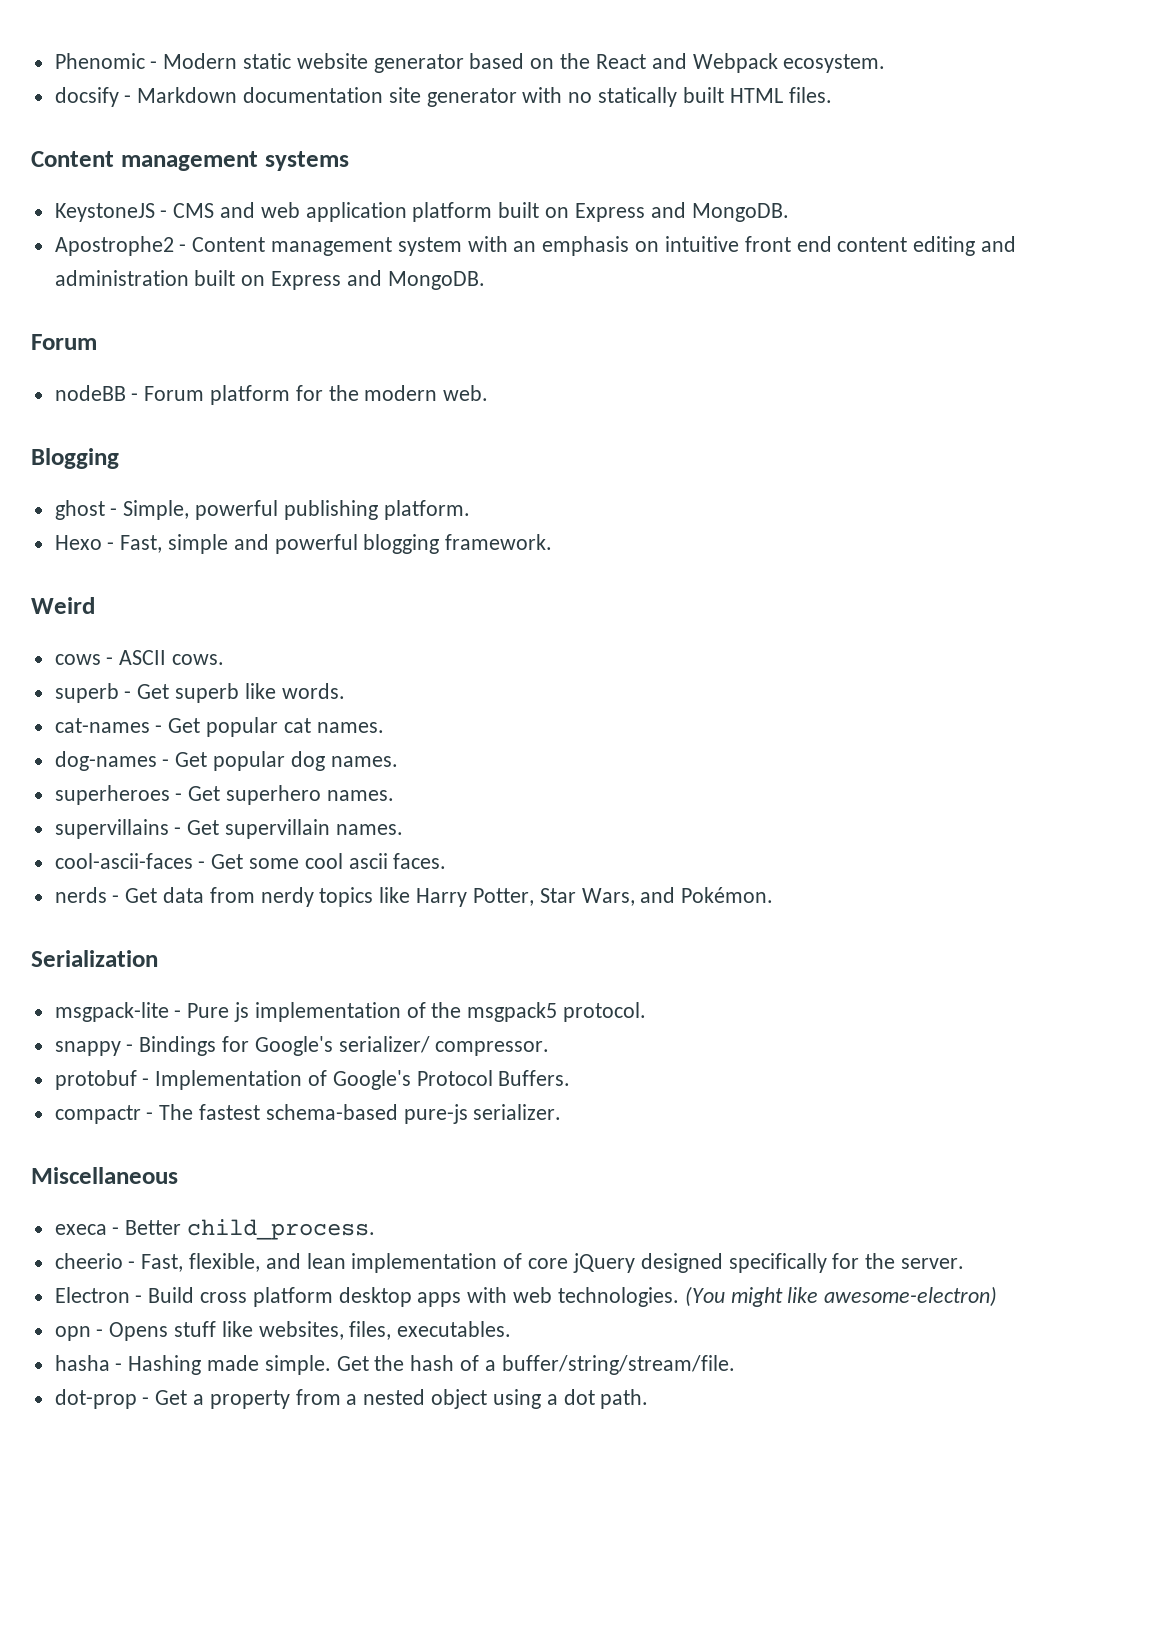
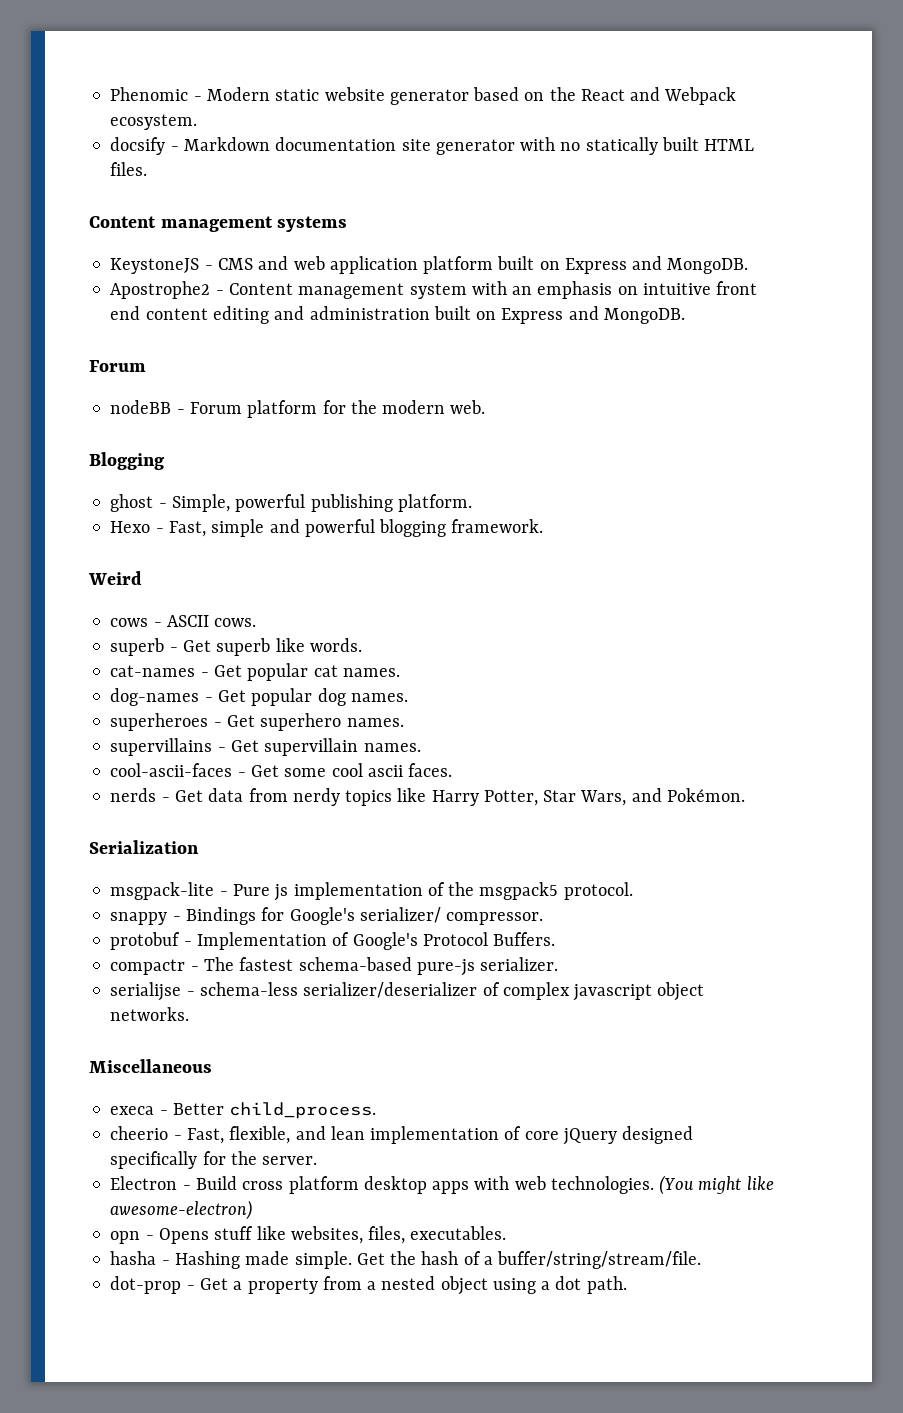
+ serialijse - schema-less serializer/deserializer of complex javascript object networks.

